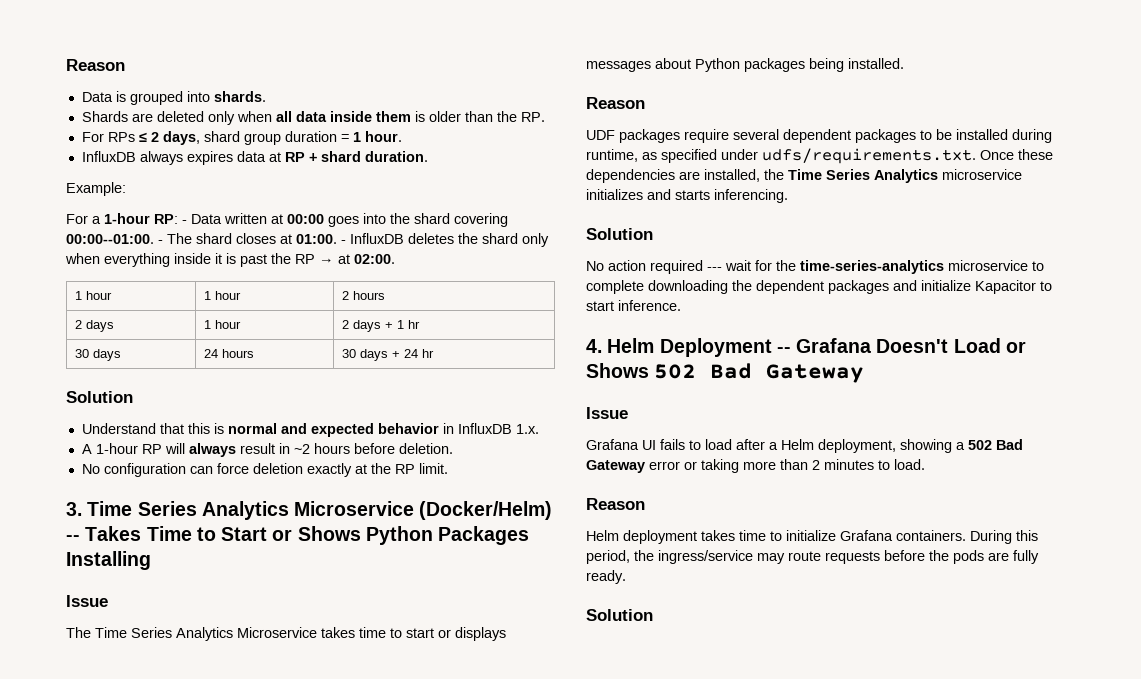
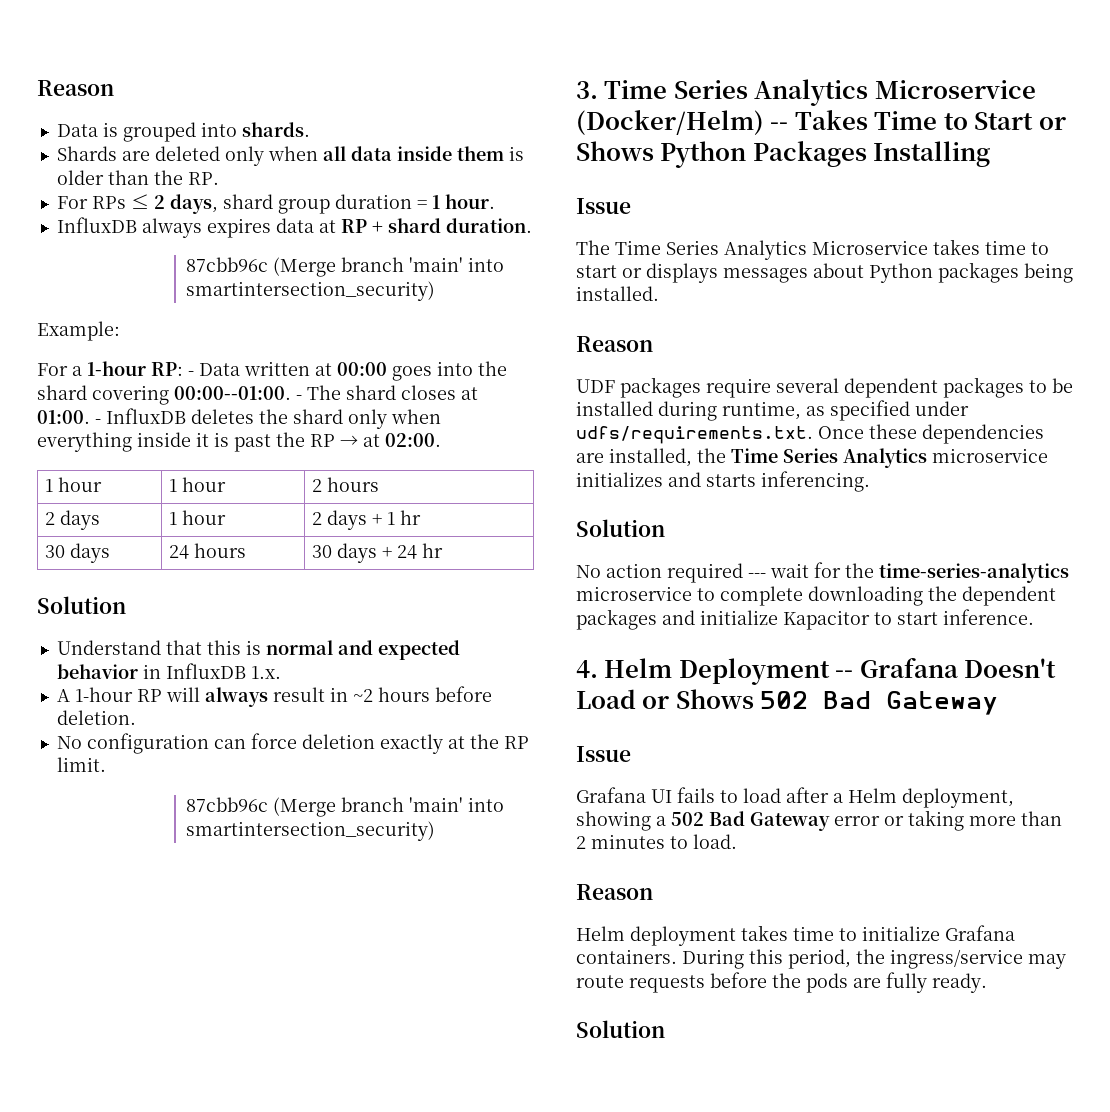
  InfluxDB always expires data at RP + shard duration.
+ 87cbb96c (Merge branch 'main' into smartintersection_security)
  No configuration can force deletion exactly at the RP limit.
+ 87cbb96c (Merge branch 'main' into smartintersection_security)

